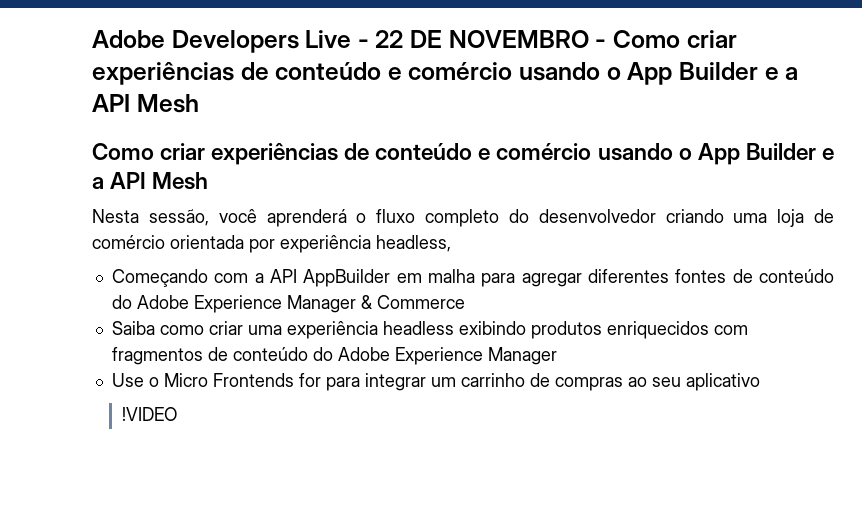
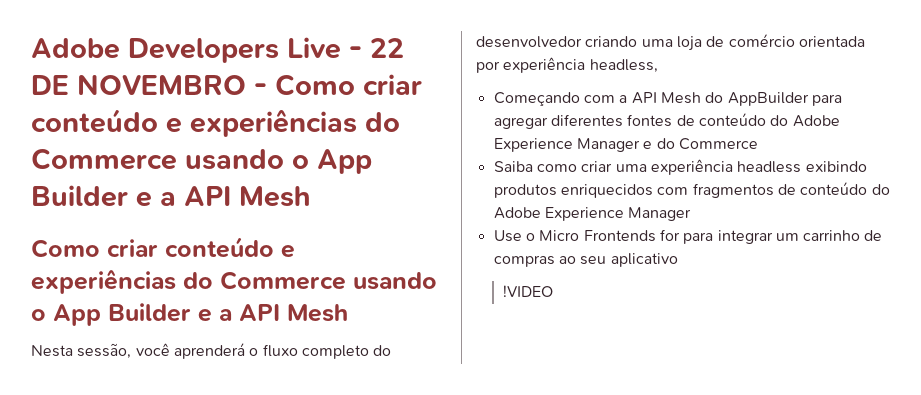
- Adobe Developers Live - 22 DE NOVEMBRO - Como criar experiências de conteúdo e comércio usando o App Builder e a API Mesh
- Como criar experiências de conteúdo e comércio usando o App Builder e a API Mesh
+ Adobe Developers Live - 22 DE NOVEMBRO - Como criar conteúdo e experiências do Commerce usando o App Builder e a API Mesh
+ Como criar conteúdo e experiências do Commerce usando o App Builder e a API Mesh
- Começando com a API AppBuilder em malha para agregar diferentes fontes de conteúdo do Adobe Experience Manager & Commerce
+ Começando com a API Mesh do AppBuilder para agregar diferentes fontes de conteúdo do Adobe Experience Manager e do Commerce

